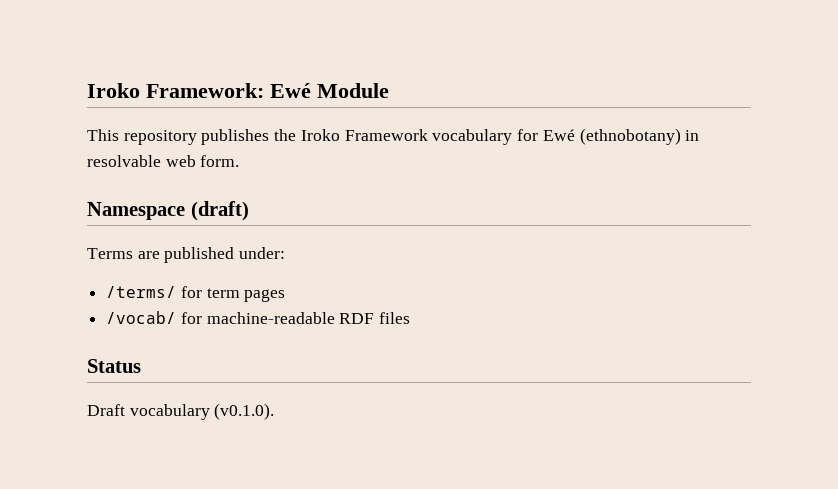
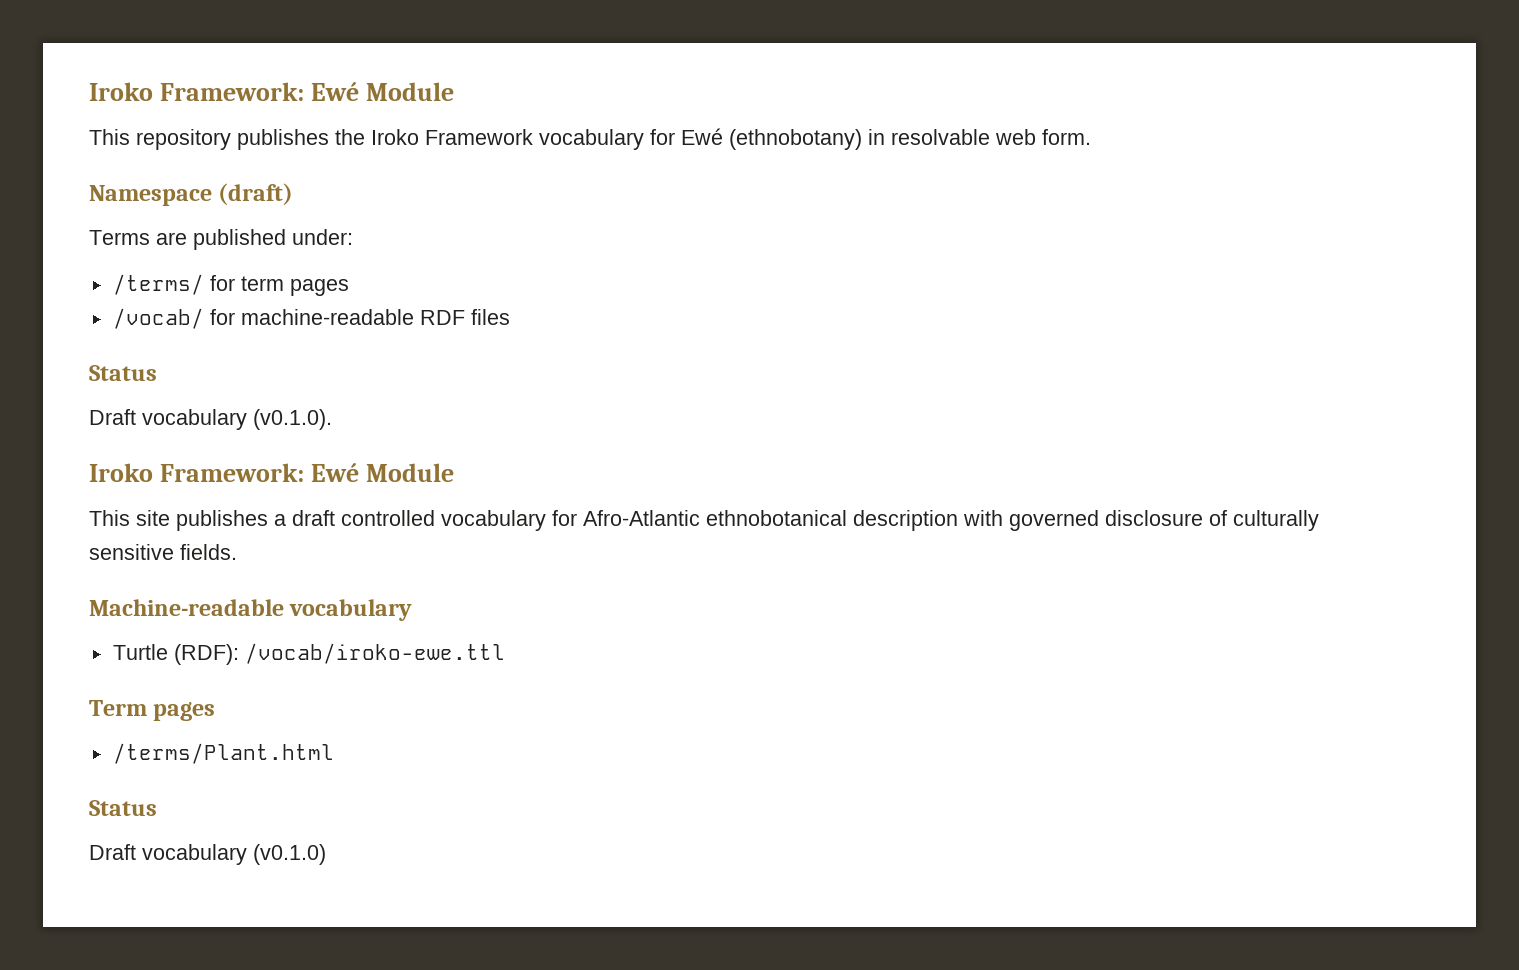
  Draft vocabulary (v0.1.0).
+ Iroko Framework: Ewé Module
+ This site publishes a draft controlled vocabulary for Afro-Atlantic ethnobotanical description with governed disclosure of culturally sensitive fields.
+ Machine-readable vocabulary
+ Turtle (RDF): /vocab/iroko-ewe.ttl
+ Term pages
+ /terms/Plant.html
+ Status
+ Draft vocabulary (v0.1.0)

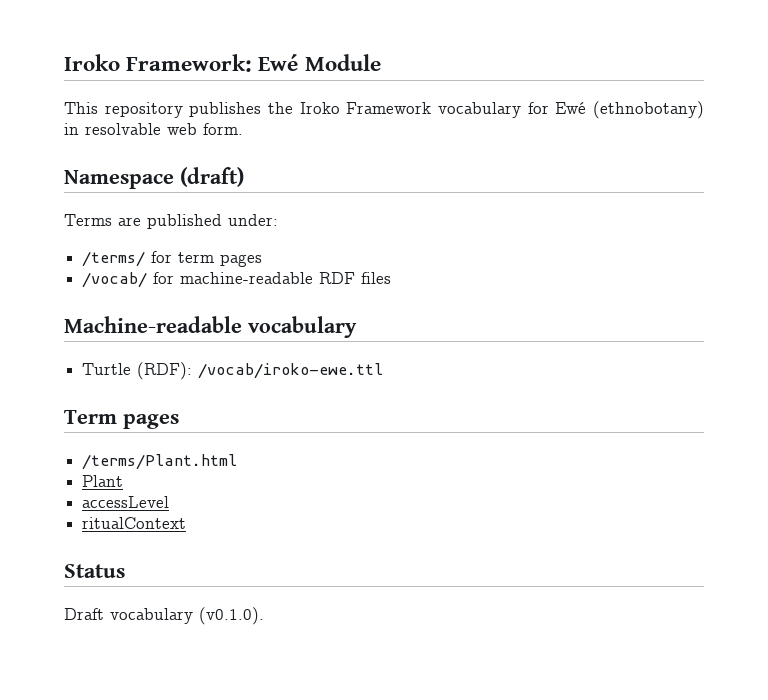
  /vocab/ for machine-readable RDF files
- Status
- Draft vocabulary (v0.1.0).
- Iroko Framework: Ewé Module
- This site publishes a draft controlled vocabulary for Afro-Atlantic ethnobotanical description with governed disclosure of culturally sensitive fields.
  /terms/Plant.html
+ Plant
+ accessLevel
+ ritualContext
  Status
- Draft vocabulary (v0.1.0)
+ Draft vocabulary (v0.1.0).

